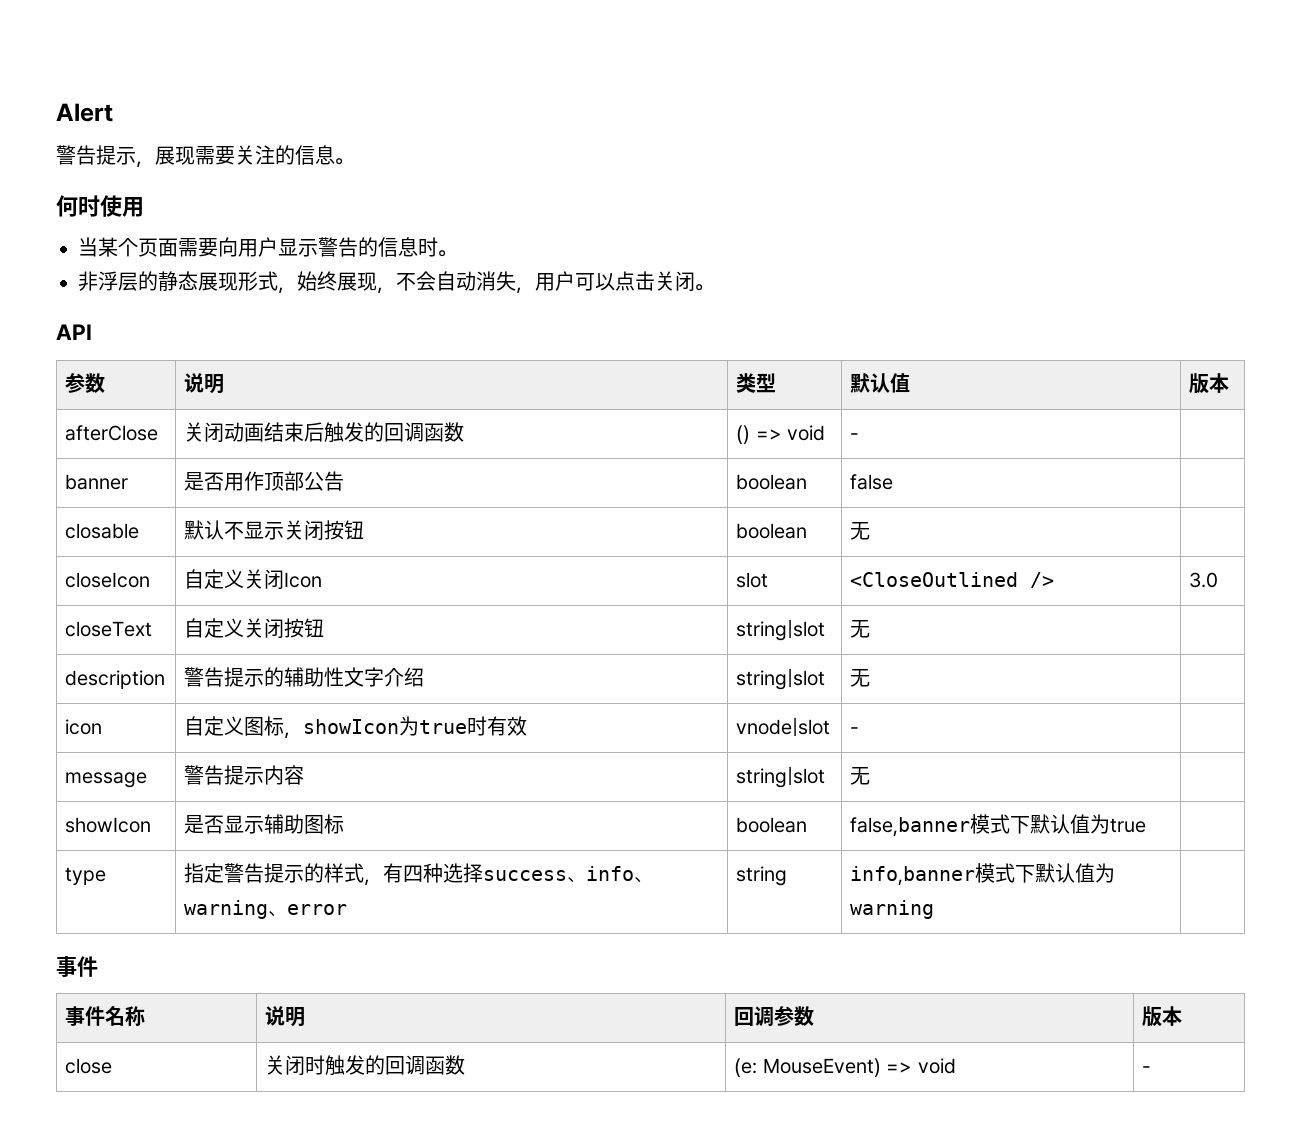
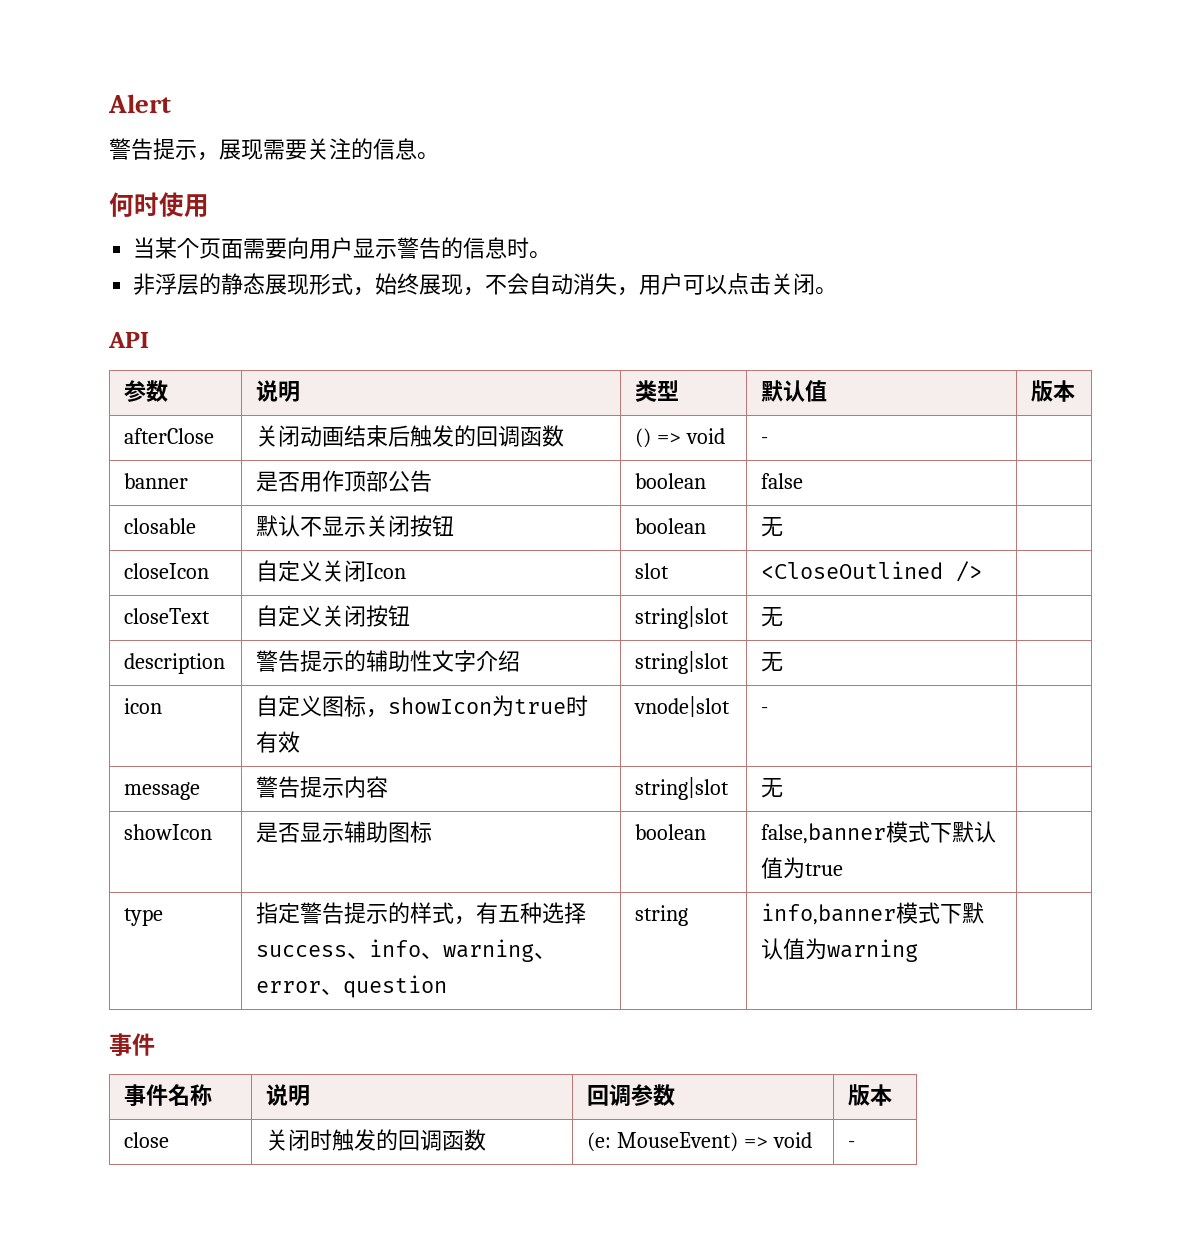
- closeIcon | 自定义关闭Icon | slot | <CloseOutlined /> | 3.0
+ closeIcon | 自定义关闭Icon | slot | <CloseOutlined /> |
- type | 指定警告提示的样式，有四种选择success、info、warning、error | string | info,banner模式下默认值为warning |
+ type | 指定警告提示的样式，有五种选择success、info、warning、error、question | string | info,banner模式下默认值为warning |

